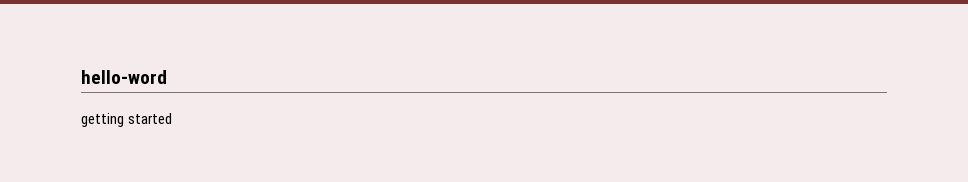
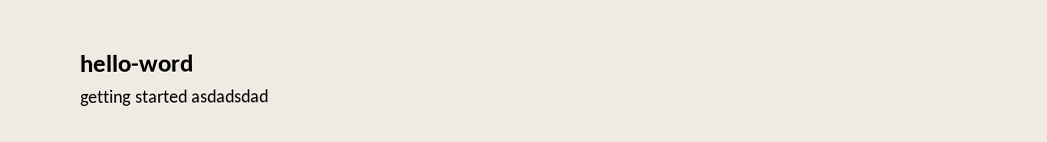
- getting started
+ getting started asdadsdad

